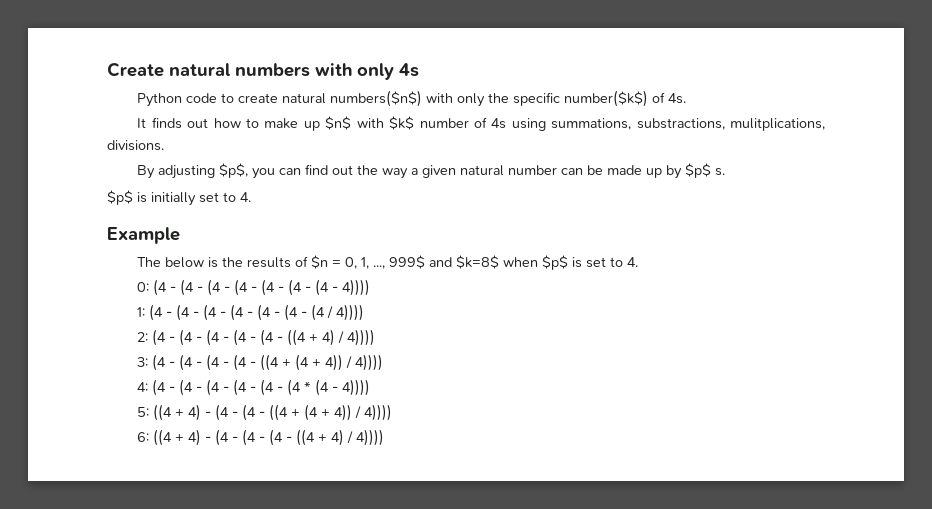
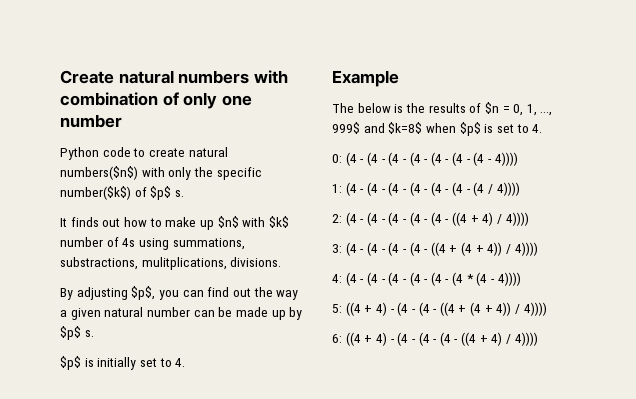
- Create natural numbers with only 4s
+ Create natural numbers with combination of only one number
- Python code to create natural numbers($n$) with only the specific number($k$) of 4s.
+ Python code to create natural numbers($n$) with only the specific number($k$) of $p$ s.

